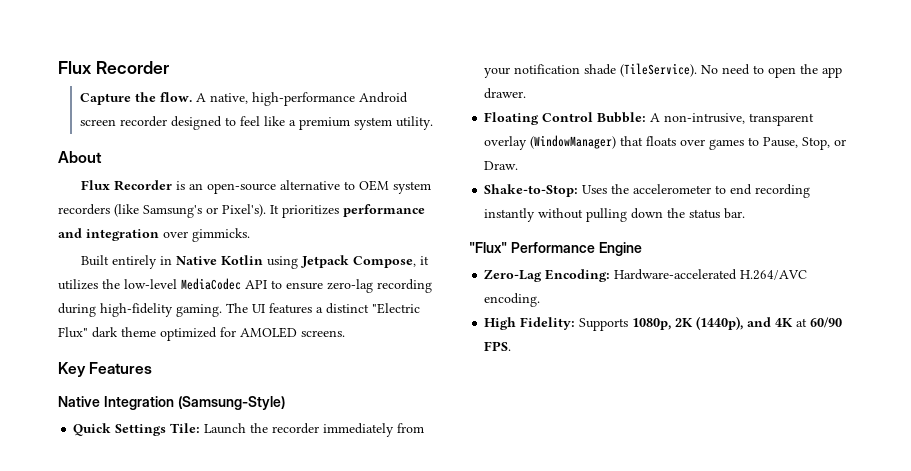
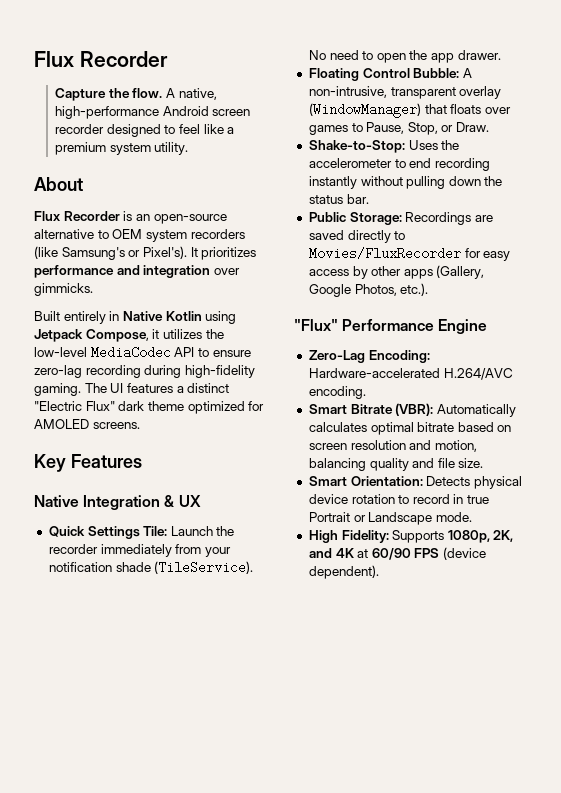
- Native Integration (Samsung-Style)
+ Native Integration & UX
+ Public Storage: Recordings are saved directly to Movies/FluxRecorder for easy access by other apps (Gallery, Google Photos, etc.).
+ Smart Bitrate (VBR): Automatically calculates optimal bitrate based on screen resolution and motion, balancing quality and file size.
+ Smart Orientation: Detects physical device rotation to record in true Portrait or Landscape mode.
- High Fidelity: Supports 1080p, 2K (1440p), and 4K at 60/90 FPS.
+ High Fidelity: Supports 1080p, 2K, and 4K at 60/90 FPS (device dependent).

